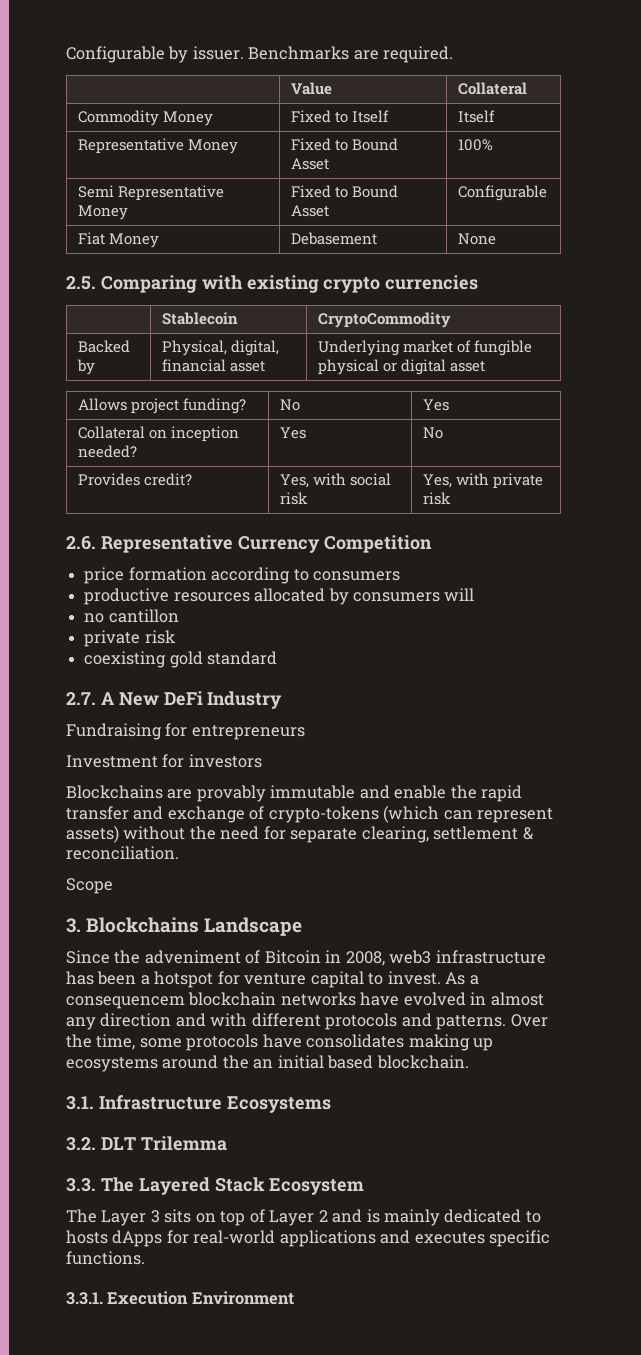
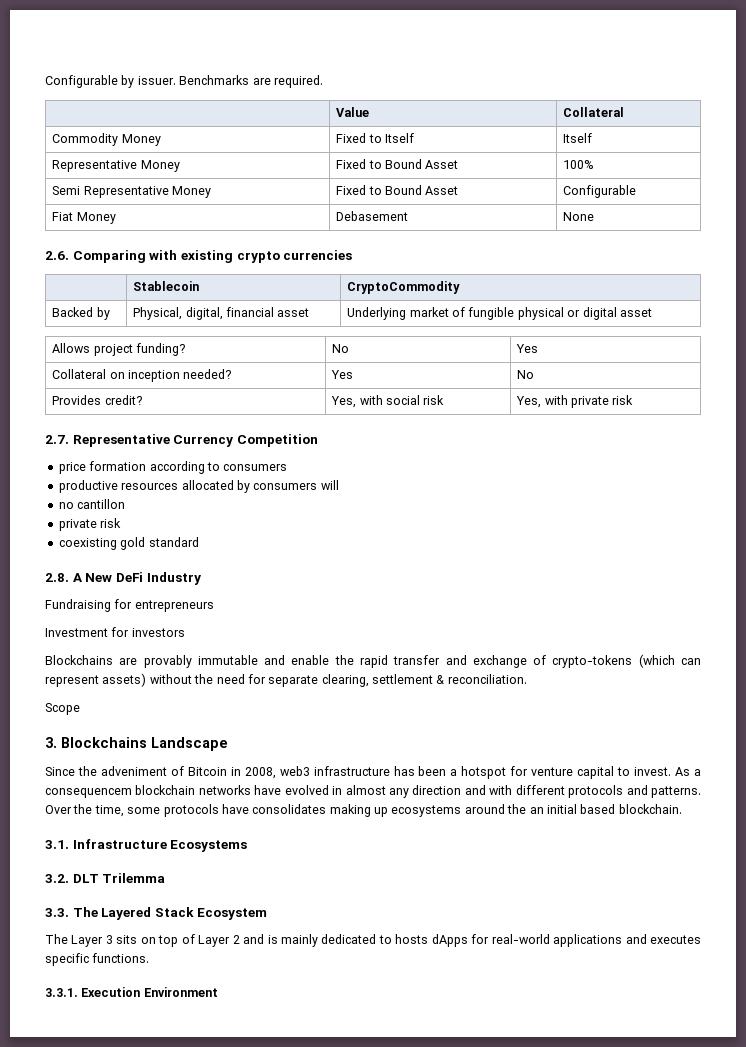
- 2.5. Comparing with existing crypto currencies
+ 2.6. Comparing with existing crypto currencies
- 2.6. Representative Currency Competition
+ 2.7. Representative Currency Competition
- 2.7. A New DeFi Industry
+ 2.8. A New DeFi Industry

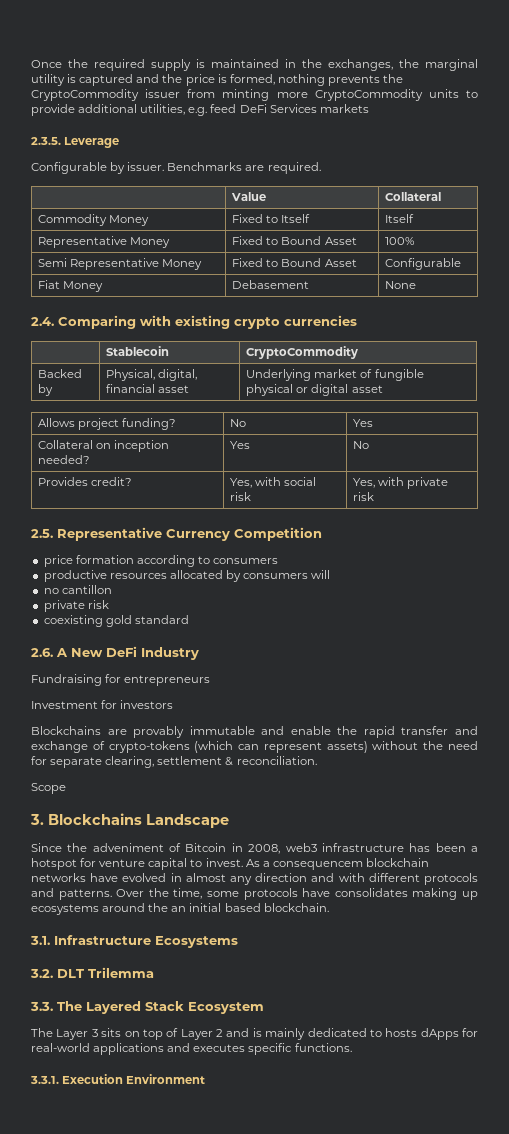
+ Once the required supply is maintained in the exchanges, the marginal utility is captured and the price is formed, nothing prevents the CryptoCommodity issuer from minting more CryptoCommodity units to provide additional utilities, e.g. feed DeFi Services markets
+ 2.3.5. Leverage
- 2.6. Comparing with existing crypto currencies
+ 2.4. Comparing with existing crypto currencies
- 2.7. Representative Currency Competition
+ 2.5. Representative Currency Competition
- 2.8. A New DeFi Industry
+ 2.6. A New DeFi Industry

